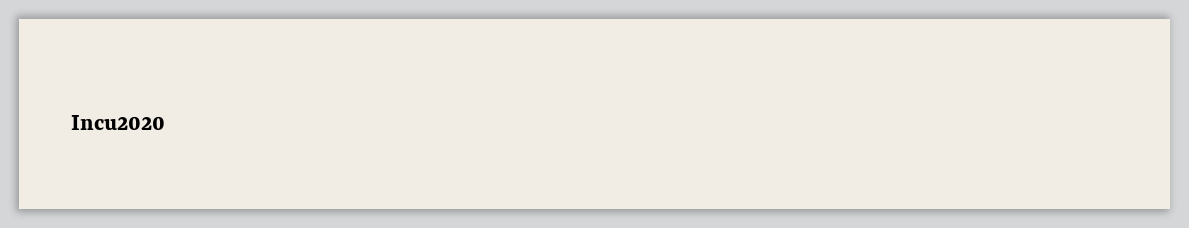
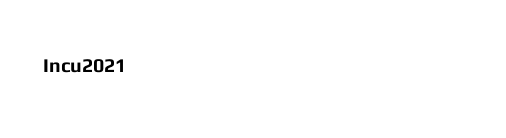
- Incu2020
+ Incu2021

